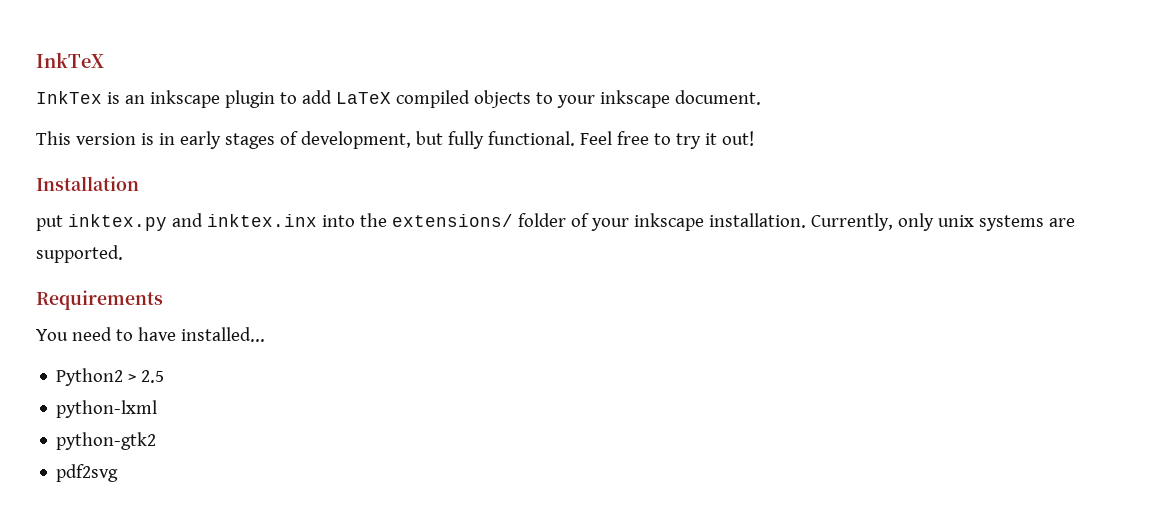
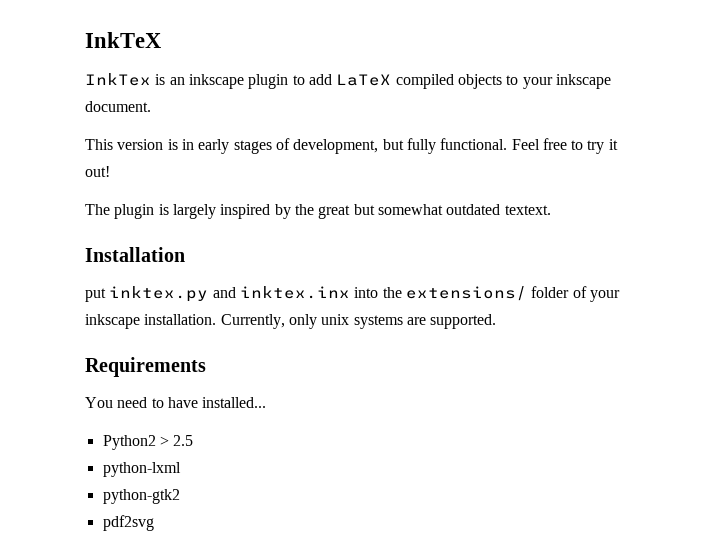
+ The plugin is largely inspired by the great but somewhat outdated textext.

